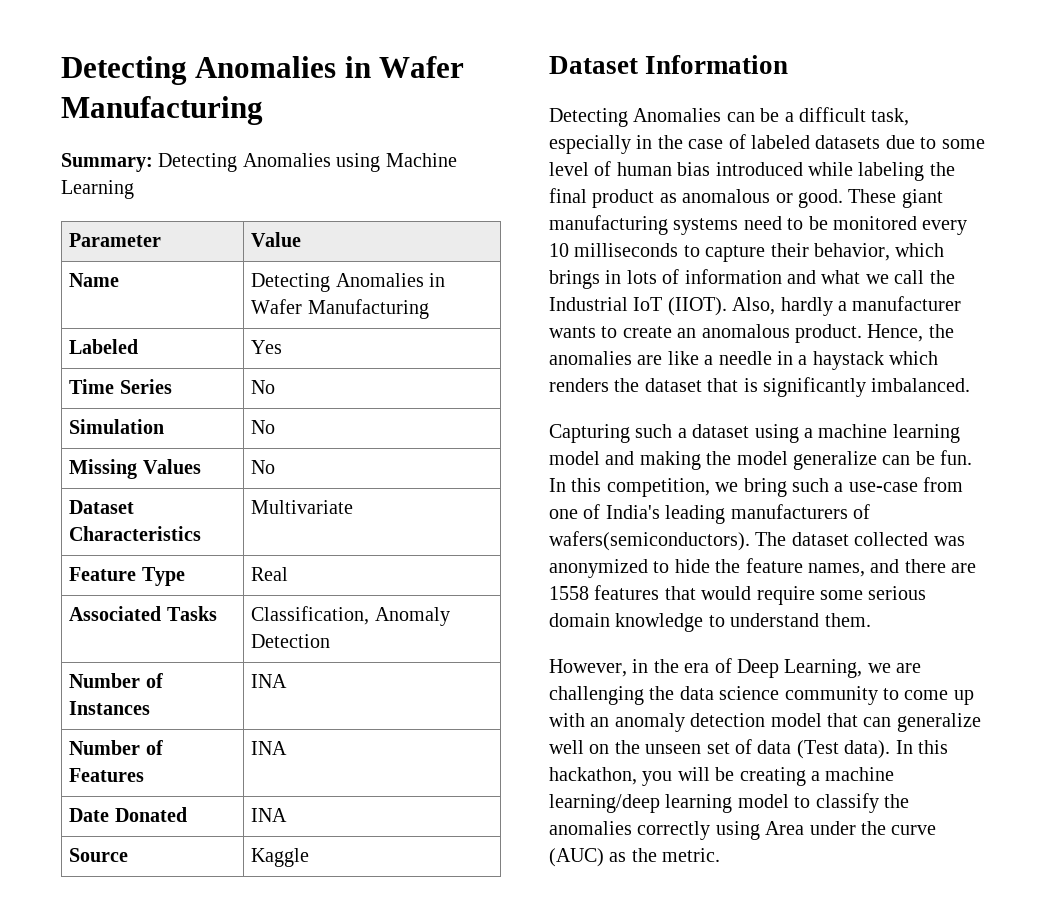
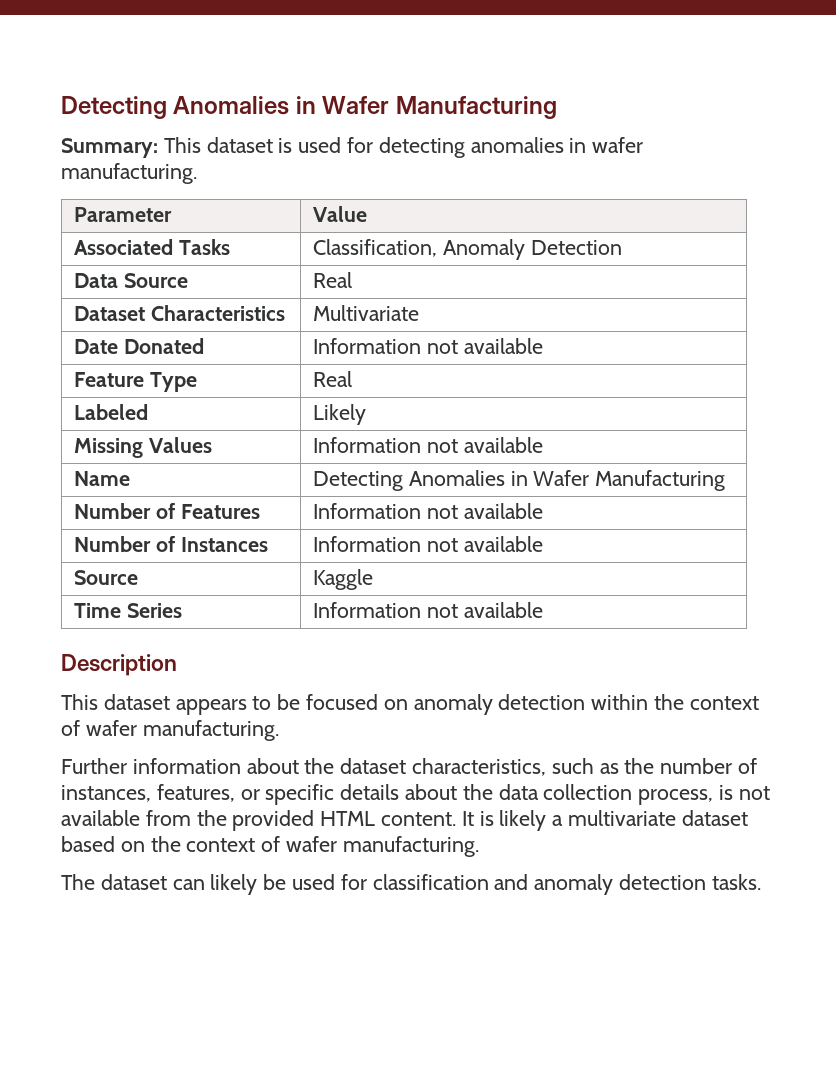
- Summary: Detecting Anomalies using Machine Learning
+ Summary: This dataset is used for detecting anomalies in wafer manufacturing.
  Parameter | Value
+ Associated Tasks | Classification, Anomaly Detection
+ Data Source | Real
+ Dataset Characteristics | Multivariate
+ Date Donated | Information not available
+ Feature Type | Real
+ Labeled | Likely
+ Missing Values | Information not available
- Labeled | Yes
- Time Series | No
- Simulation | No
- Missing Values | No
- Dataset Characteristics | Multivariate
- Feature Type | Real
- Associated Tasks | Classification, Anomaly Detection
- Number of Instances | INA
- Number of Features | INA
- Date Donated | INA
+ Number of Features | Information not available
+ Number of Instances | Information not available
  Source | Kaggle
- Dataset Information
- Detecting Anomalies can be a difficult task, especially in the case of labeled datasets due to some level of human bias introduced while labeling the final product as anomalous or good. These giant manufacturing systems need to be monitored every 10 milliseconds to capture their behavior, which brings in lots of information and what we call the Industrial IoT (IIOT). Also, hardly a manufacturer wants to create an anomalous product. Hence, the anomalies are like a needle in a haystack which renders the dataset that is significantly imbalanced.
- Capturing such a dataset using a machine learning model and making the model generalize can be fun. In this competition, we bring such a use-case from one of India's leading manufacturers of wafers(semiconductors). The dataset collected was anonymized to hide the feature names, and there are 1558 features that would require some serious domain knowledge to understand them.
- However, in the era of Deep Learning, we are challenging the data science community to come up with an anomaly detection model that can generalize well on the unseen set of data (Test data). In this hackathon, you will be creating a machine learning/deep learning model to classify the anomalies correctly using Area under the curve (AUC) as the metric.
+ Time Series | Information not available
+ Description
+ This dataset appears to be focused on anomaly detection within the context of wafer manufacturing.
+ Further information about the dataset characteristics, such as the number of instances, features, or specific details about the data collection process, is not available from the provided HTML content. It is likely a multivariate dataset based on the context of wafer manufacturing.
+ The dataset can likely be used for classification and anomaly detection tasks.

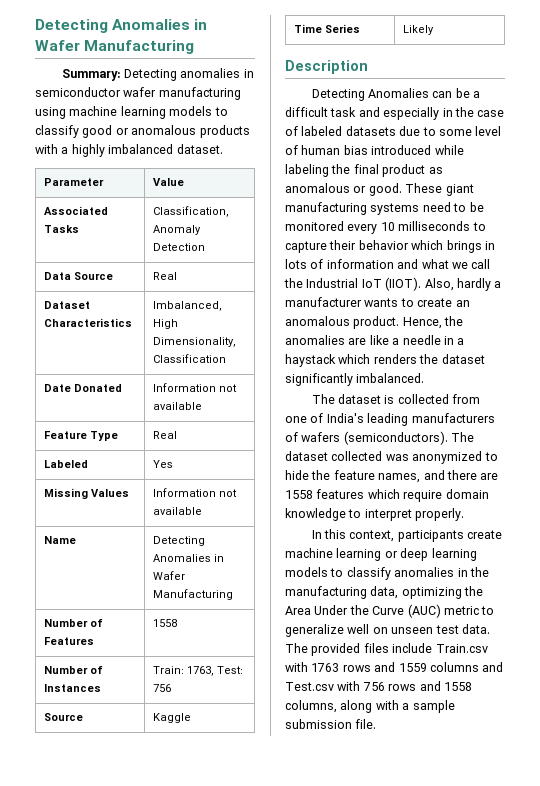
- Summary: This dataset is used for detecting anomalies in wafer manufacturing.
+ Summary: Detecting anomalies in semiconductor wafer manufacturing using machine learning models to classify good or anomalous products with a highly imbalanced dataset.
- Dataset Characteristics | Multivariate
+ Dataset Characteristics | Imbalanced, High Dimensionality, Classification
- Labeled | Likely
+ Labeled | Yes
- Number of Features | Information not available
+ Number of Features | 1558
- Number of Instances | Information not available
+ Number of Instances | Train: 1763, Test: 756
- Time Series | Information not available
+ Time Series | Likely
  Description
- This dataset appears to be focused on anomaly detection within the context of wafer manufacturing.
- Further information about the dataset characteristics, such as the number of instances, features, or specific details about the data collection process, is not available from the provided HTML content. It is likely a multivariate dataset based on the context of wafer manufacturing.
- The dataset can likely be used for classification and anomaly detection tasks.
+ Detecting Anomalies can be a difficult task and especially in the case of labeled datasets due to some level of human bias introduced while labeling the final product as anomalous or good. These giant manufacturing systems need to be monitored every 10 milliseconds to capture their behavior which brings in lots of information and what we call the Industrial IoT (IIOT). Also, hardly a manufacturer wants to create an anomalous product. Hence, the anomalies are like a needle in a haystack which renders the dataset significantly imbalanced.
+ The dataset is collected from one of India's leading manufacturers of wafers (semiconductors). The dataset collected was anonymized to hide the feature names, and there are 1558 features which require domain knowledge to interpret properly.
+ In this context, participants create machine learning or deep learning models to classify anomalies in the manufacturing data, optimizing the Area Under the Curve (AUC) metric to generalize well on unseen test data. The provided files include Train.csv with 1763 rows and 1559 columns and Test.csv with 756 rows and 1558 columns, along with a sample submission file.

